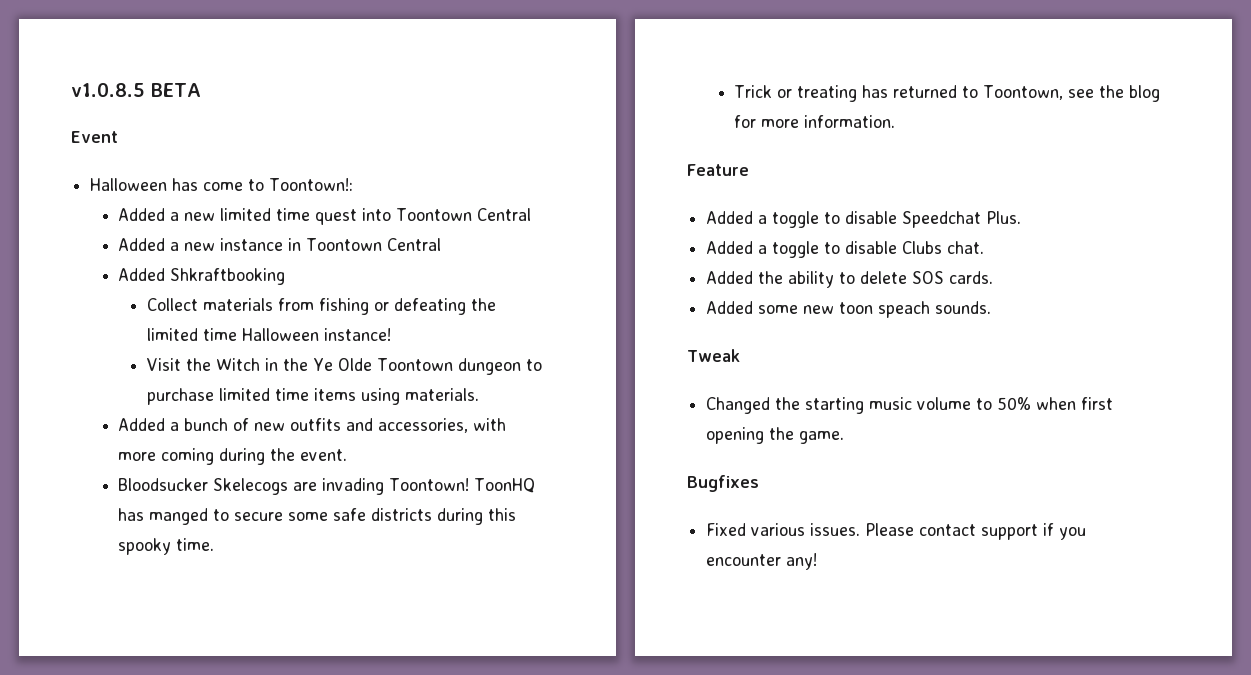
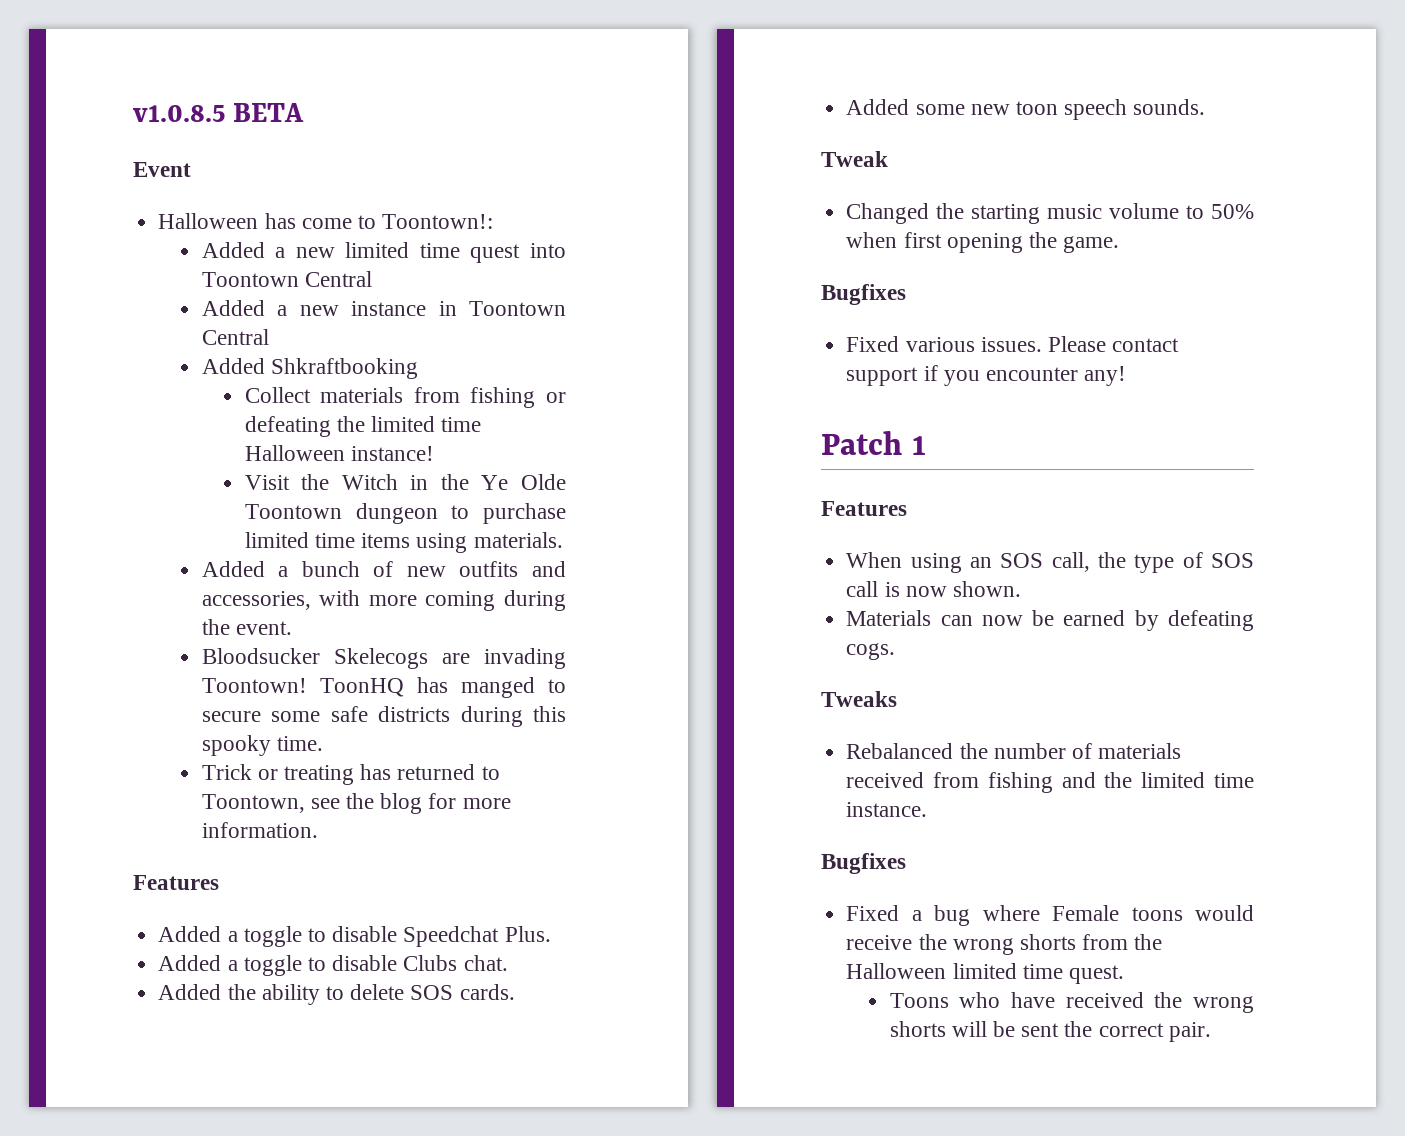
  Trick or treating has returned to Toontown, see the blog for more information.
- Feature
+ Features
- Added some new toon speach sounds.
+ Added some new toon speech sounds.
+ Patch 1
+ Features
+ When using an SOS call, the type of SOS call is now shown.
+ Materials can now be earned by defeating cogs.
+ Tweaks
+ Rebalanced the number of materials received from fishing and the limited time instance.
+ Bugfixes
+ Fixed a bug where Female toons would receive the wrong shorts from the Halloween limited time quest.
+ Toons who have received the wrong shorts will be sent the correct pair.

